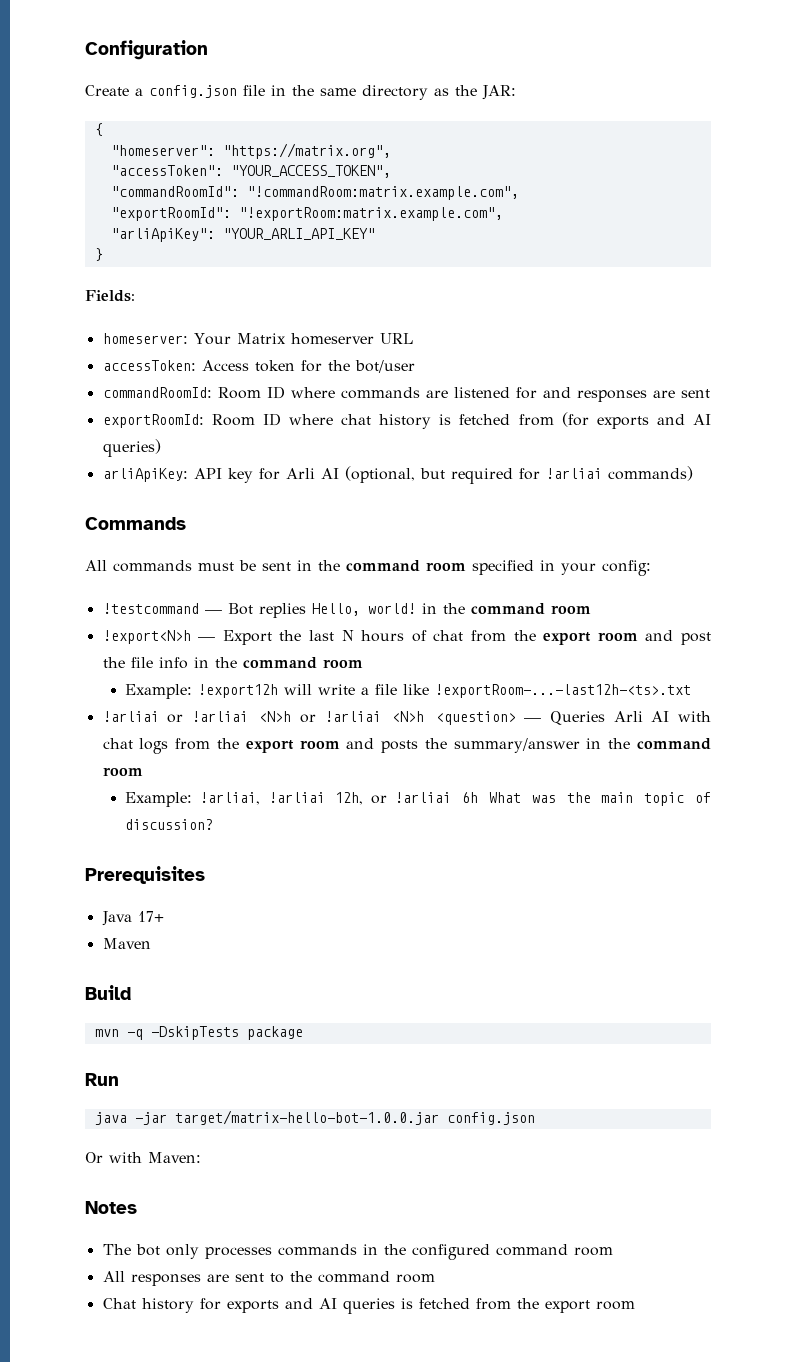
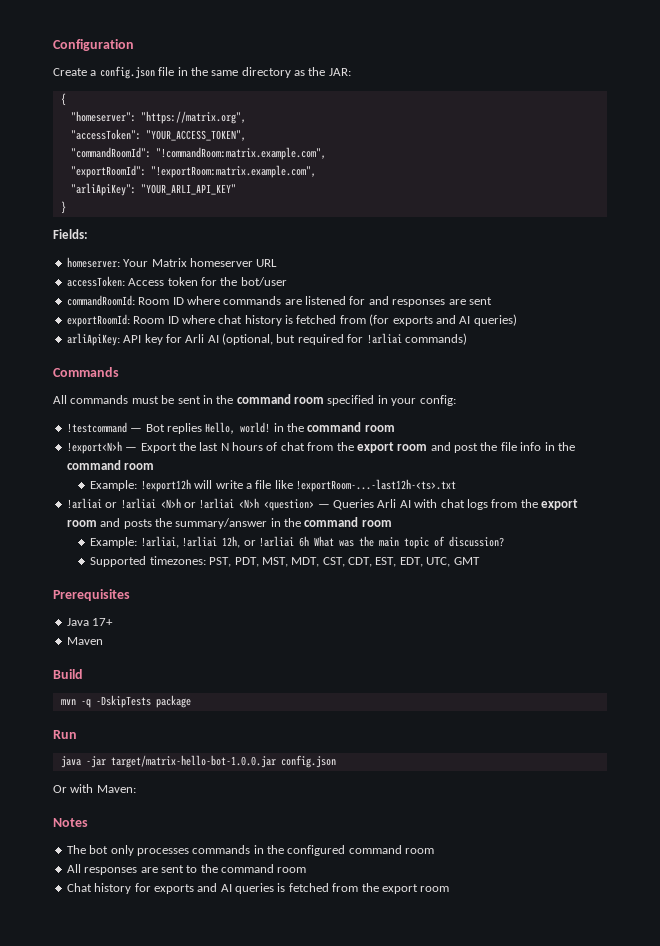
+ Supported timezones: PST, PDT, MST, MDT, CST, CDT, EST, EDT, UTC, GMT

